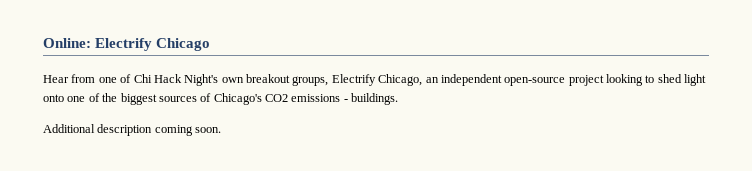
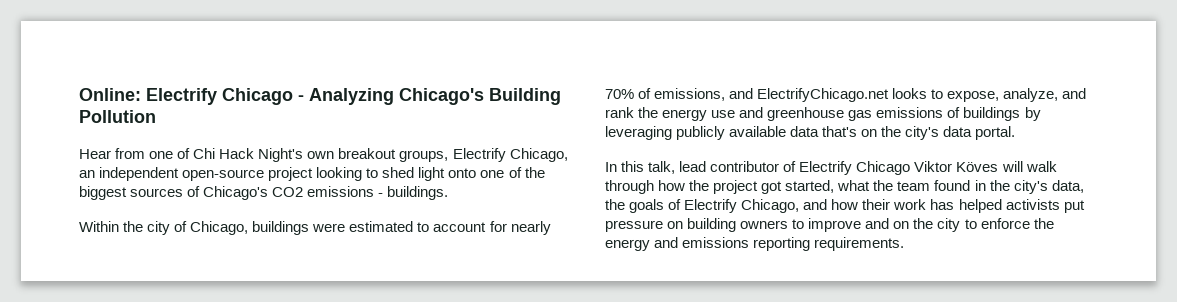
- Online: Electrify Chicago
+ Online: Electrify Chicago - Analyzing Chicago's Building Pollution
- Additional description coming soon.
+ Within the city of Chicago, buildings were estimated to account for nearly 70% of emissions, and ElectrifyChicago.net looks to expose, analyze, and rank the energy use and greenhouse gas emissions of buildings by leveraging publicly available data that's on the city's data portal.
+ In this talk, lead contributor of Electrify Chicago Viktor Köves will walk through how the project got started, what the team found in the city's data, the goals of Electrify Chicago, and how their work has helped activists put pressure on building owners to improve and on the city to enforce the energy and emissions reporting requirements.

